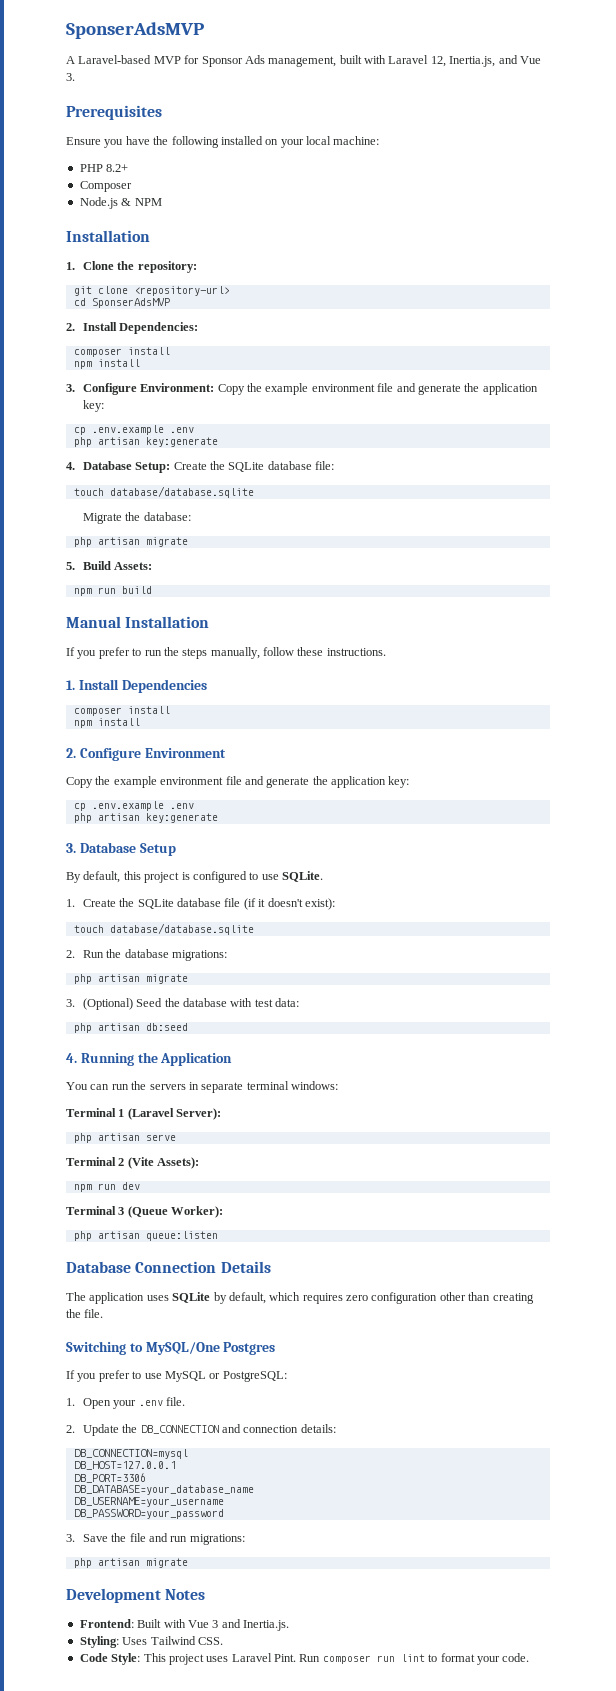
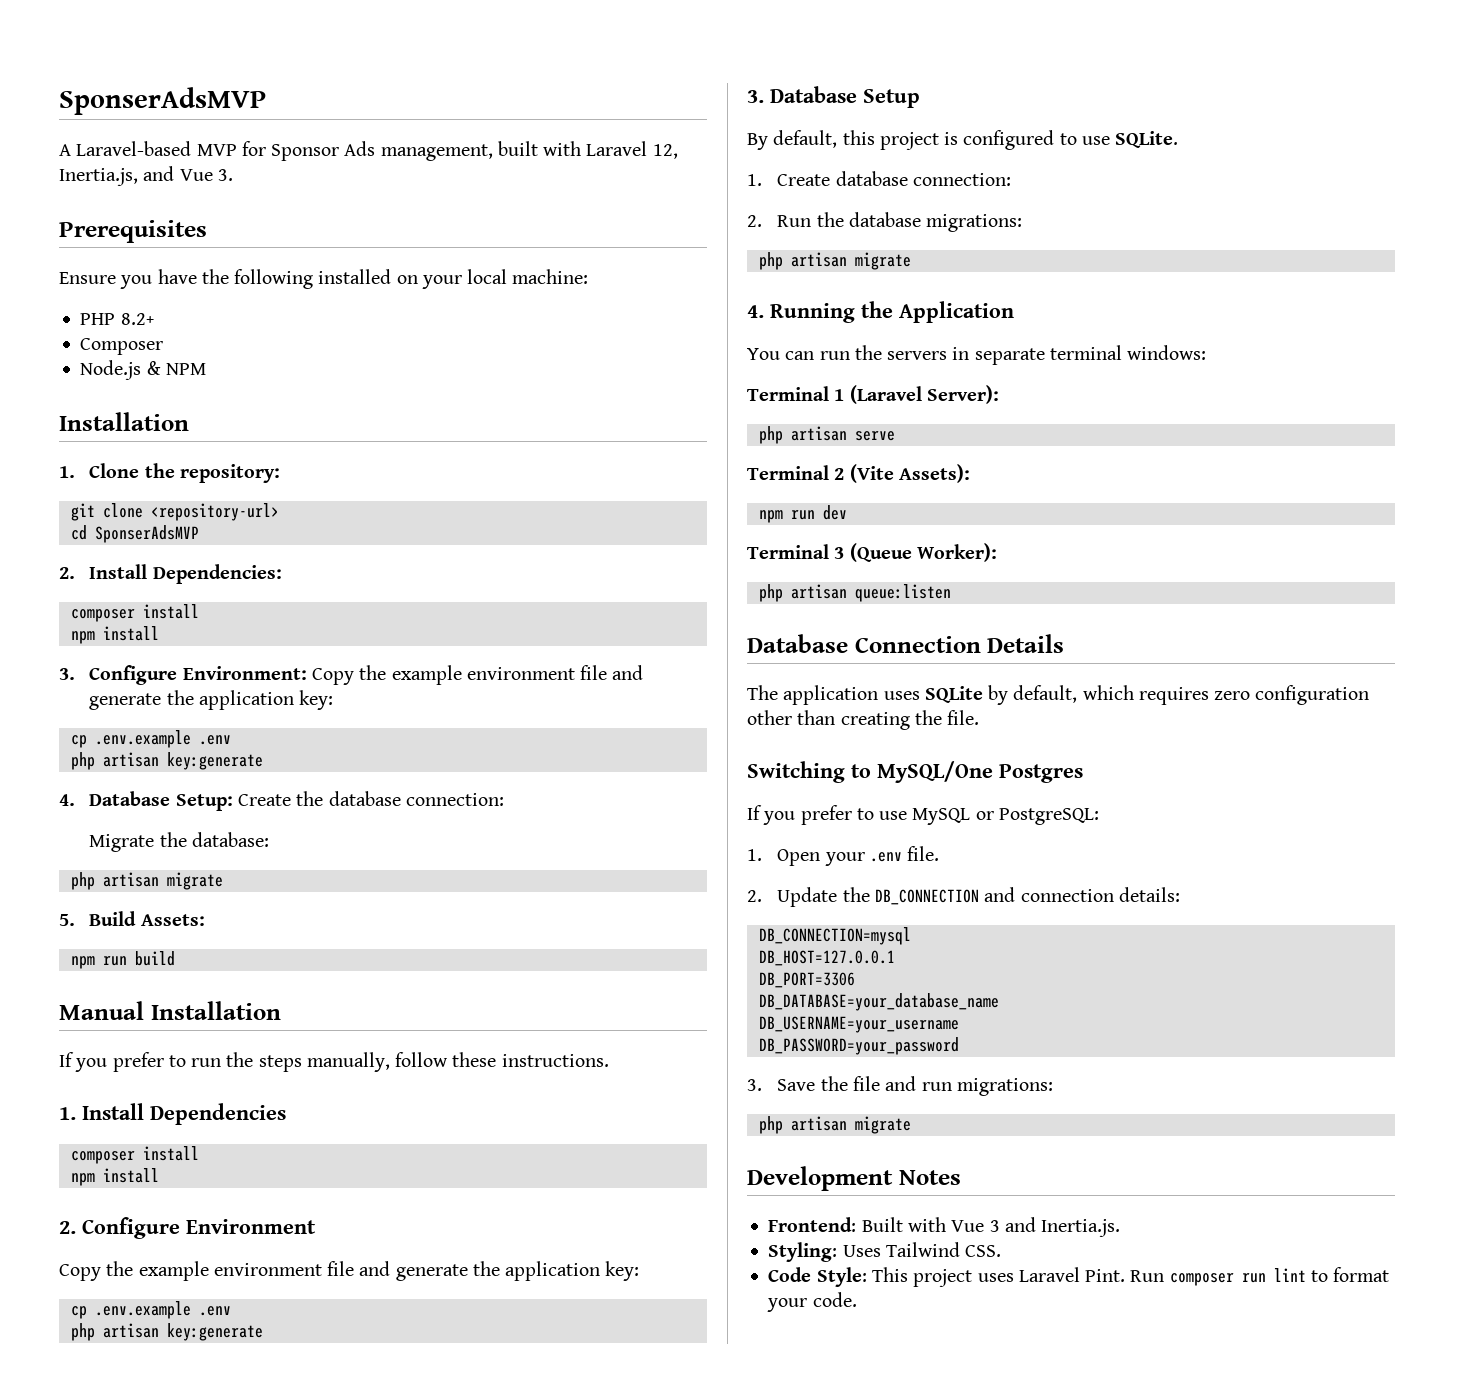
- 4. Database Setup: Create the SQLite database file:
- touch database/database.sqlite
+ 4. Database Setup: Create the database connection:
- 1. Create the SQLite database file (if it doesn't exist):
- touch database/database.sqlite
+ 1. Create database connection:
- 3. (Optional) Seed the database with test data:
- php artisan db:seed

